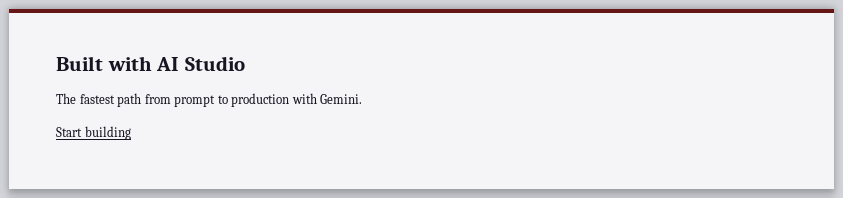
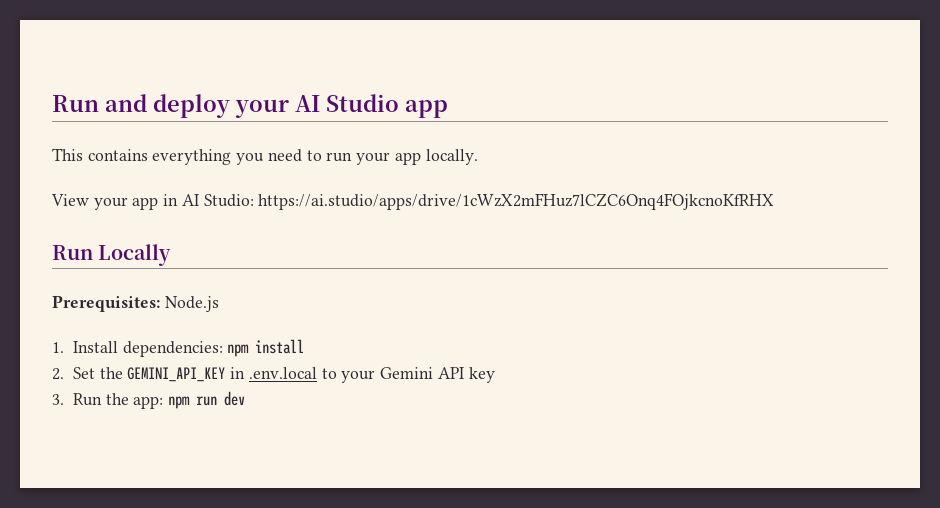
- Built with AI Studio
- The fastest path from prompt to production with Gemini.
- Start building
+ Run and deploy your AI Studio app
+ This contains everything you need to run your app locally.
+ View your app in AI Studio: https://ai.studio/apps/drive/1cWzX2mFHuz7lCZC6Onq4FOjkcnoKfRHX
+ Run Locally
+ Prerequisites: Node.js
+ 1. Install dependencies: npm install
+ 2. Set the GEMINI_API_KEY in .env.local to your Gemini API key
+ 3. Run the app: npm run dev

